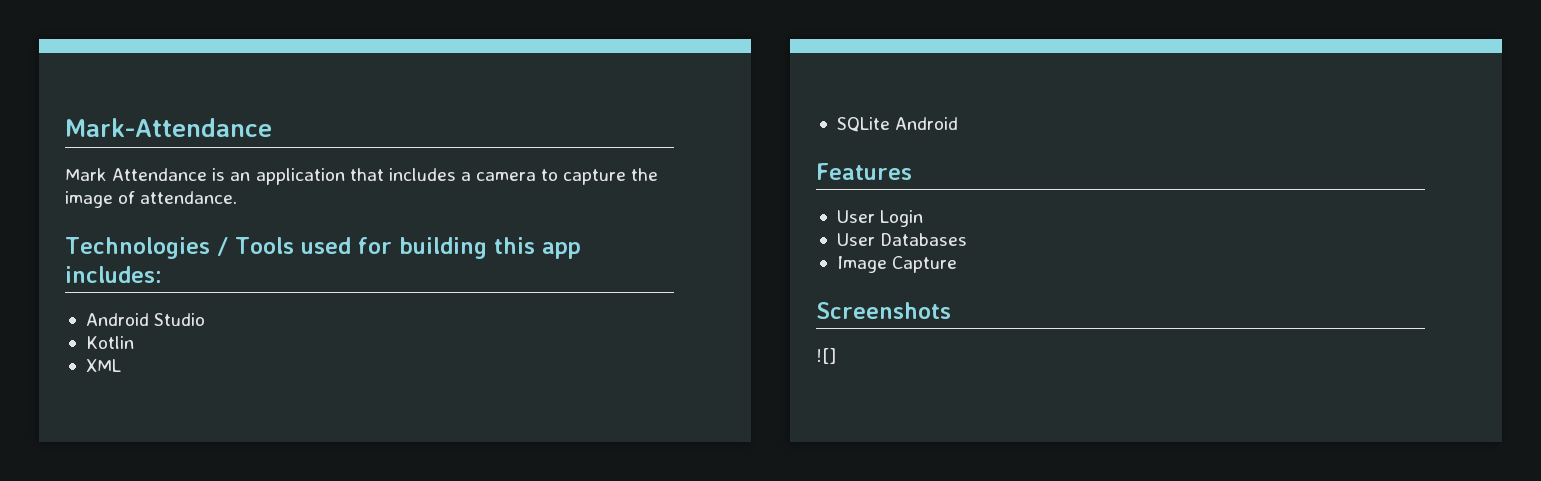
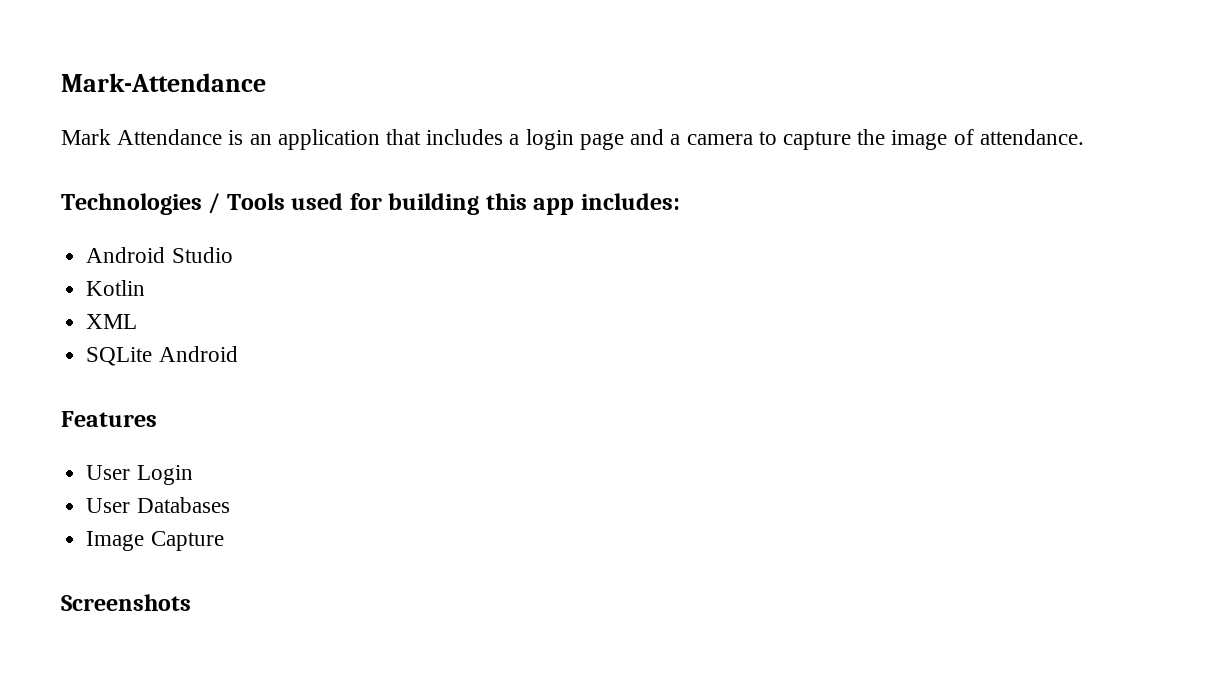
- Mark Attendance is an application that includes a camera to capture the image of attendance.
+ Mark Attendance is an application that includes a login page and a camera to capture the image of attendance.
- ![]

